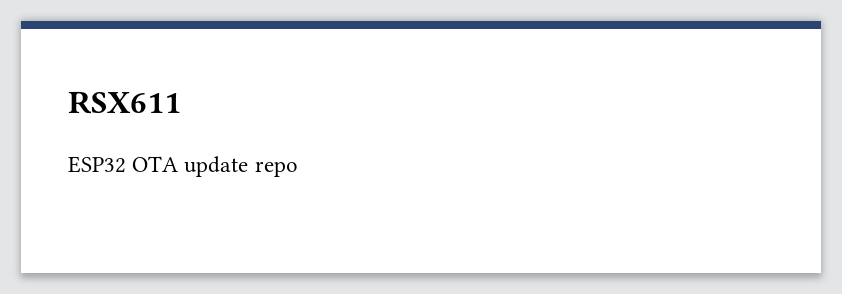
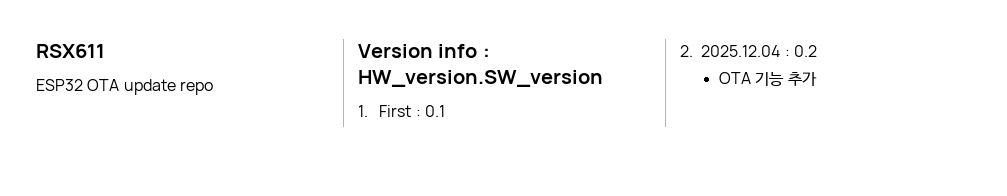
+ Version info : HW_version.SW_version
+ 1. First : 0.1
+ 2. 2025.12.04 : 0.2
+ OTA 기능 추가

